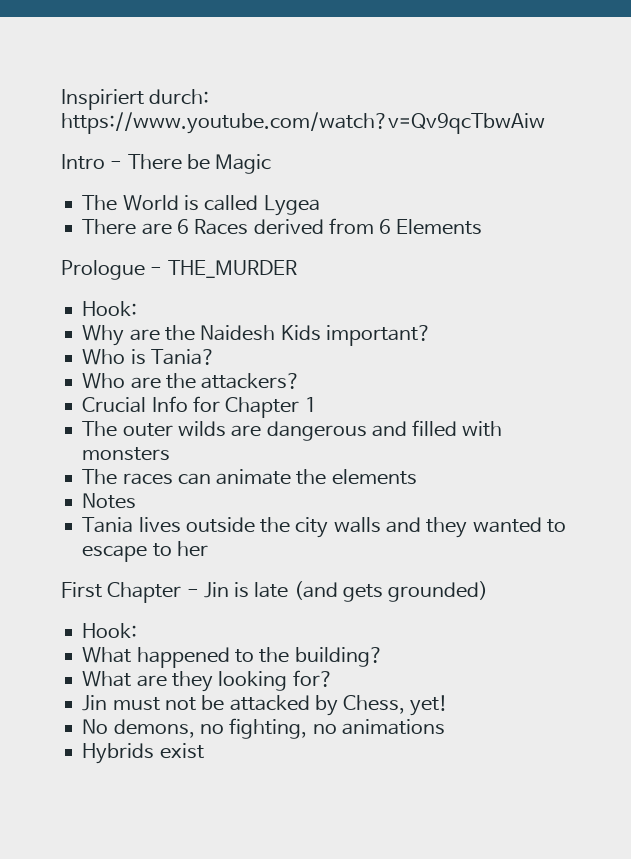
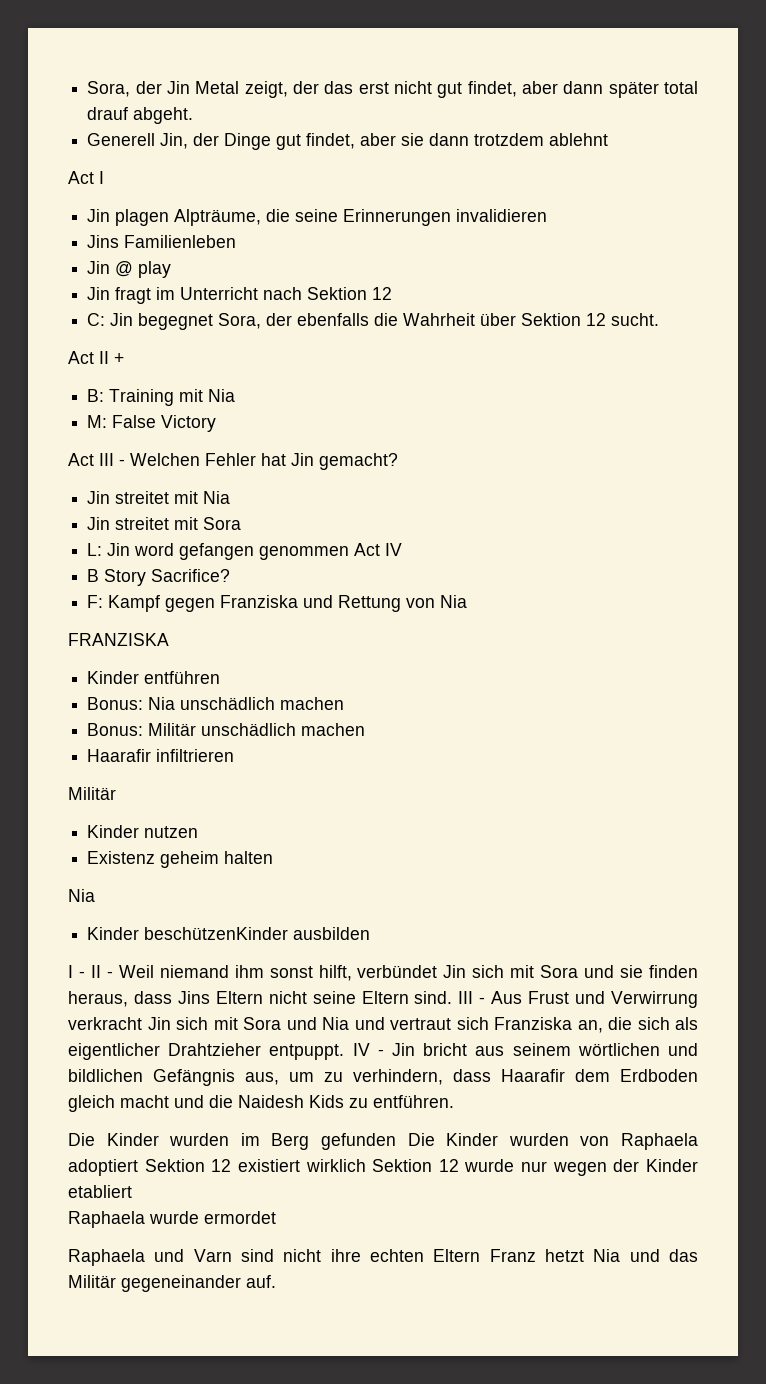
- Inspiriert durch: https://www.youtube.com/watch?v=Qv9qcTbwAiw
- Intro - There be Magic
- The World is called Lygea
- There are 6 Races derived from 6 Elements
- Prologue - THE_MURDER
- Hook:
- Why are the Naidesh Kids important?
- Who is Tania?
- Who are the attackers?
- Crucial Info for Chapter 1
- The outer wilds are dangerous and filled with monsters
- The races can animate the elements
- Notes
- Tania lives outside the city walls and they wanted to escape to her
- First Chapter - Jin is late (and gets grounded)
- Hook:
- What happened to the building?
- What are they looking for?
- Jin must not be attacked by Chess, yet!
- No demons, no fighting, no animations
- Hybrids exist
+ Sora, der Jin Metal zeigt, der das erst nicht gut findet, aber dann später total drauf abgeht.
+ Generell Jin, der Dinge gut findet, aber sie dann trotzdem ablehnt
+ Act I
+ Jin plagen Alpträume, die seine Erinnerungen invalidieren
+ Jins Familienleben
+ Jin @ play
+ Jin fragt im Unterricht nach Sektion 12
+ C: Jin begegnet Sora, der ebenfalls die Wahrheit über Sektion 12 sucht.
+ Act II +
+ B: Training mit Nia
+ M: False Victory
+ Act III - Welchen Fehler hat Jin gemacht?
+ Jin streitet mit Nia
+ Jin streitet mit Sora
+ L: Jin word gefangen genommen Act IV
+ B Story Sacrifice?
+ F: Kampf gegen Franziska und Rettung von Nia
+ FRANZISKA
+ Kinder entführen
+ Bonus: Nia unschädlich machen
+ Bonus: Militär unschädlich machen
+ Haarafir infiltrieren
+ Militär
+ Kinder nutzen
+ Existenz geheim halten
+ Nia
+ Kinder beschützenKinder ausbilden
+ I - II - Weil niemand ihm sonst hilft, verbündet Jin sich mit Sora und sie finden heraus, dass Jins Eltern nicht seine Eltern sind. III - Aus Frust und Verwirrung verkracht Jin sich mit Sora und Nia und vertraut sich Franziska an, die sich als eigentlicher Drahtzieher entpuppt. IV - Jin bricht aus seinem wörtlichen und bildlichen Gefängnis aus, um zu verhindern, dass Haarafir dem Erdboden gleich macht und die Naidesh Kids zu entführen.
+ Die Kinder wurden im Berg gefunden Die Kinder wurden von Raphaela adoptiert Sektion 12 existiert wirklich Sektion 12 wurde nur wegen der Kinder etabliert
+ Raphaela wurde ermordet
+ Raphaela und Varn sind nicht ihre echten Eltern Franz hetzt Nia und das Militär gegeneinander auf.

